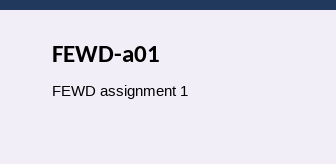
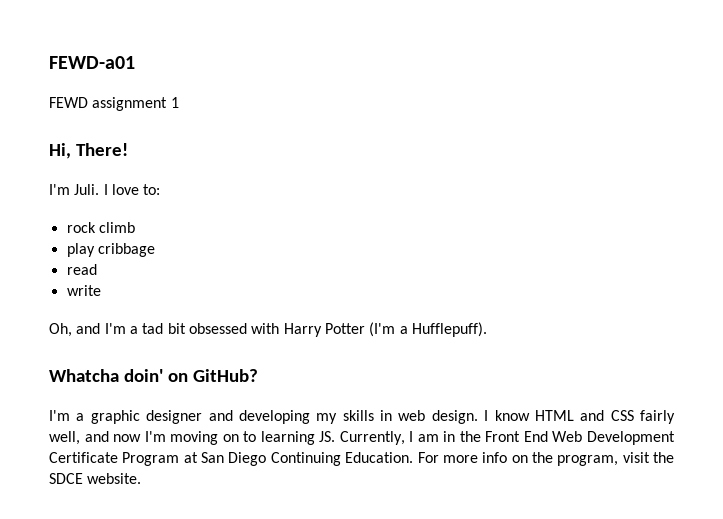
+ Hi, There!
+ I'm Juli. I love to:
+ rock climb
+ play cribbage
+ read
+ write
+ Oh, and I'm a tad bit obsessed with Harry Potter (I'm a Hufflepuff).
+ Whatcha doin' on GitHub?
+ I'm a graphic designer and developing my skills in web design. I know HTML and CSS fairly well, and now I'm moving on to learning JS. Currently, I am in the Front End Web Development Certificate Program at San Diego Continuing Education. For more info on the program, visit the SDCE website.

